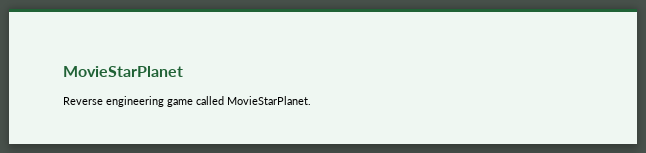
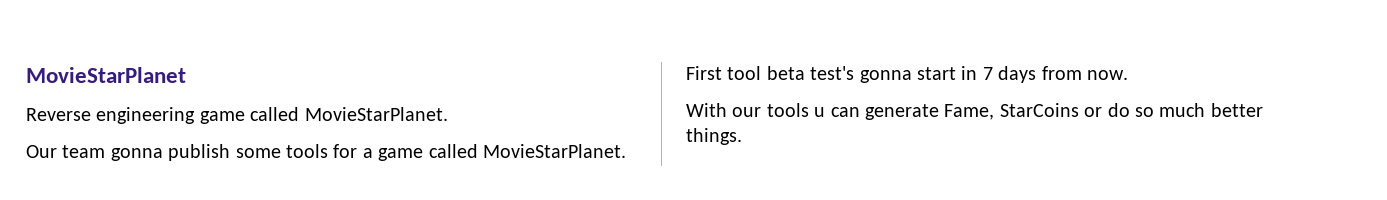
+ Our team gonna publish some tools for a game called MovieStarPlanet. First tool beta test's gonna start in 7 days from now.
+ With our tools u can generate Fame, StarCoins or do so much better things.

